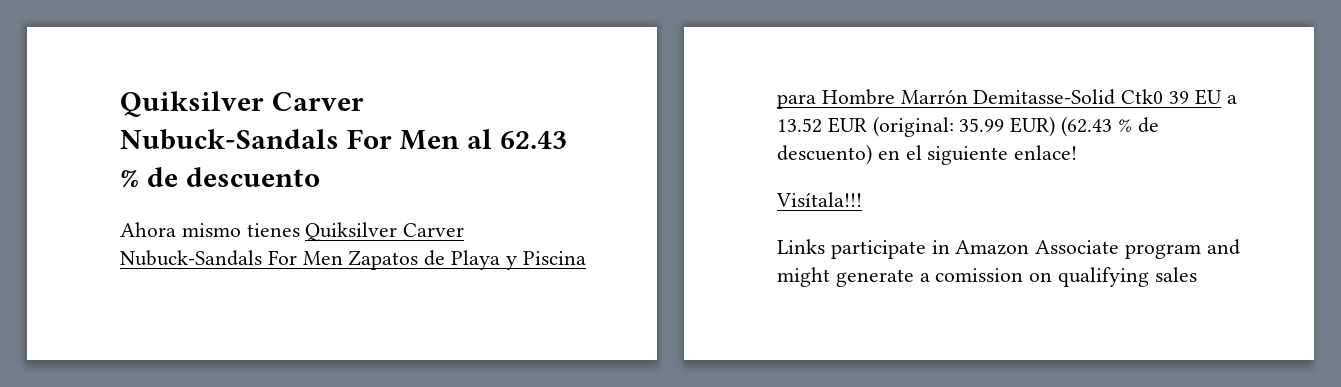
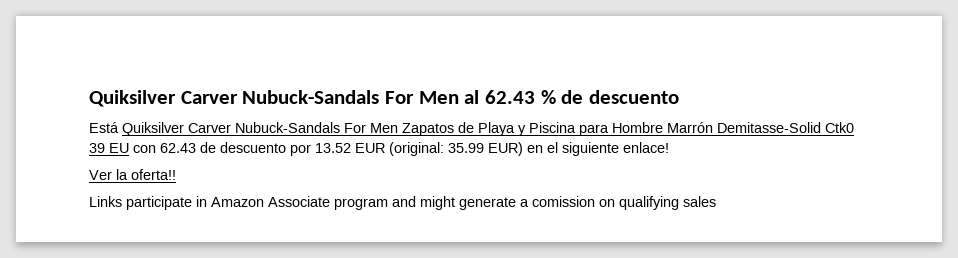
- Ahora mismo tienes Quiksilver Carver Nubuck-Sandals For Men Zapatos de Playa y Piscina para Hombre Marrón Demitasse-Solid Ctk0 39 EU a 13.52 EUR (original: 35.99 EUR) (62.43 % de descuento) en el siguiente enlace!
+ Está Quiksilver Carver Nubuck-Sandals For Men Zapatos de Playa y Piscina para Hombre Marrón Demitasse-Solid Ctk0 39 EU con 62.43 de descuento por 13.52 EUR (original: 35.99 EUR) en el siguiente enlace!
- Visítala!!!
+ Ver la oferta!!

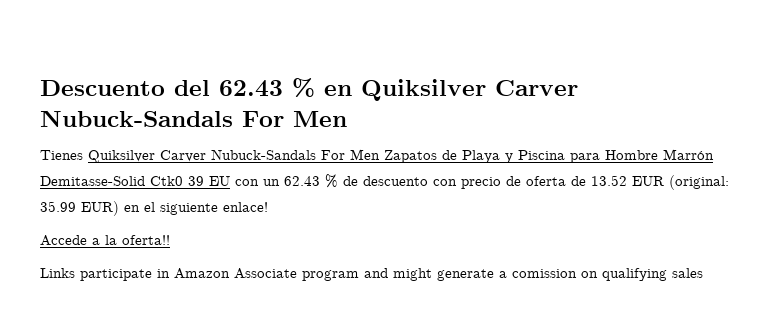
- Quiksilver Carver Nubuck-Sandals For Men al 62.43 % de descuento
- Está Quiksilver Carver Nubuck-Sandals For Men Zapatos de Playa y Piscina para Hombre Marrón Demitasse-Solid Ctk0 39 EU con 62.43 de descuento por 13.52 EUR (original: 35.99 EUR) en el siguiente enlace!
+ Descuento del 62.43 % en Quiksilver Carver Nubuck-Sandals For Men
+ Tienes Quiksilver Carver Nubuck-Sandals For Men Zapatos de Playa y Piscina para Hombre Marrón Demitasse-Solid Ctk0 39 EU con un 62.43 % de descuento con precio de oferta de 13.52 EUR (original: 35.99 EUR) en el siguiente enlace!
- Ver la oferta!!
+ Accede a la oferta!!

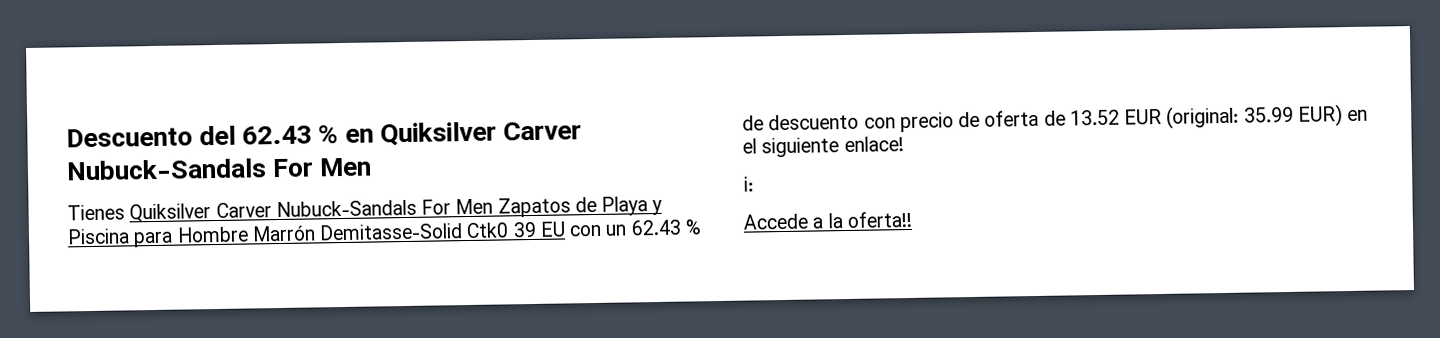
+ ℹ:
- Links participate in Amazon Associate program and might generate a comission on qualifying sales

